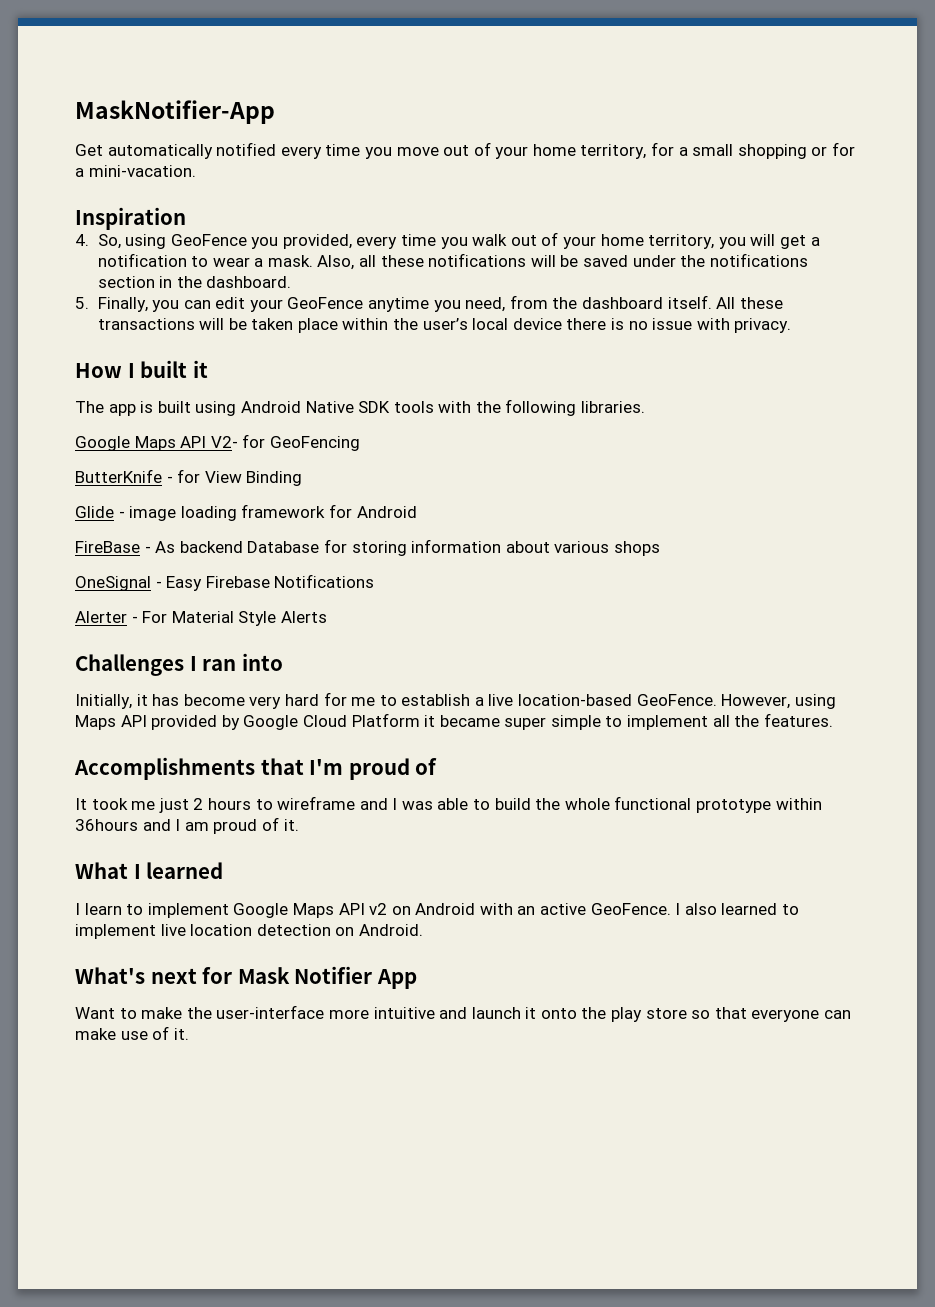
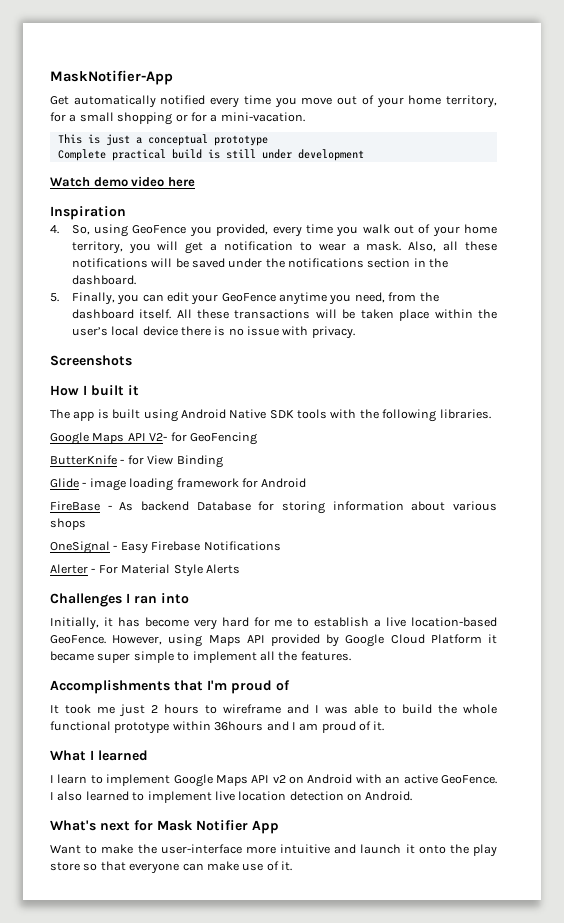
+ This is just a conceptual prototype
+ Complete practical build is still under development
+ Watch demo video here
+ Screenshots

